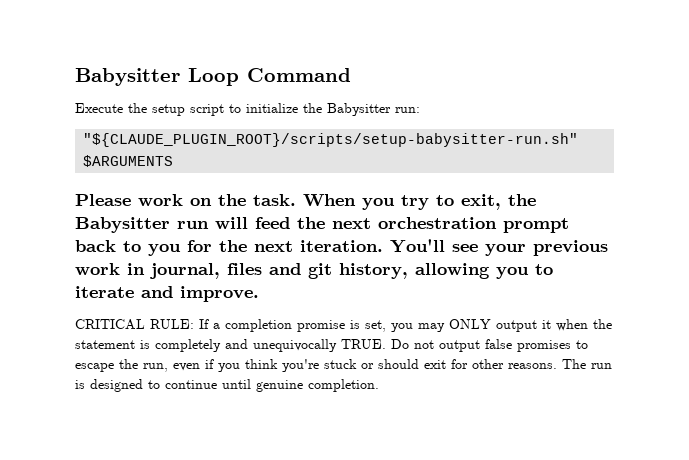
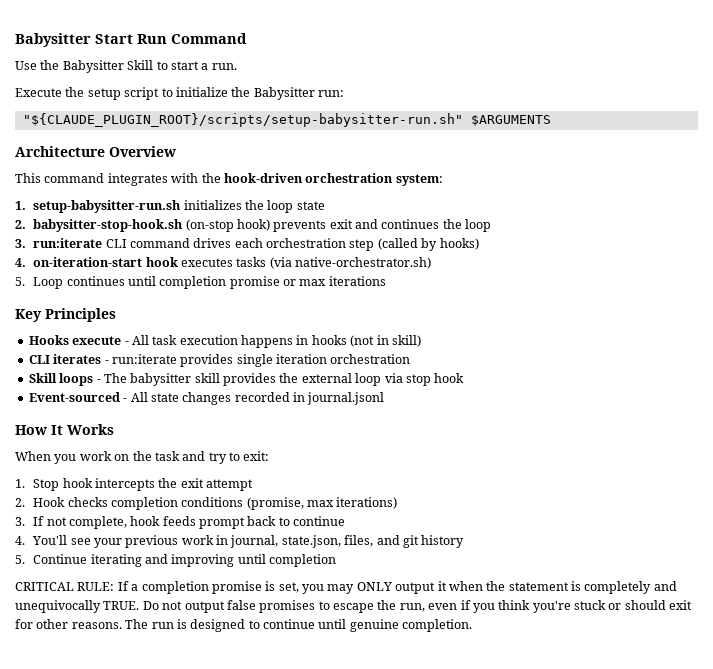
- Babysitter Loop Command
+ Babysitter Start Run Command
+ Use the Babysitter Skill to start a run.
- Please work on the task. When you try to exit, the Babysitter run will feed the next orchestration prompt back to you for the next iteration. You'll see your previous work in journal, files and git history, allowing you to iterate and improve.
+ Architecture Overview
+ This command integrates with the hook-driven orchestration system:
+ 1. setup-babysitter-run.sh initializes the loop state
+ 2. babysitter-stop-hook.sh (on-stop hook) prevents exit and continues the loop
+ 3. run:iterate CLI command drives each orchestration step (called by hooks)
+ 4. on-iteration-start hook executes tasks (via native-orchestrator.sh)
+ 5. Loop continues until completion promise or max iterations
+ Key Principles
+ Hooks execute - All task execution happens in hooks (not in skill)
+ CLI iterates - run:iterate provides single iteration orchestration
+ Skill loops - The babysitter skill provides the external loop via stop hook
+ Event-sourced - All state changes recorded in journal.jsonl
+ How It Works
+ When you work on the task and try to exit:
+ 1. Stop hook intercepts the exit attempt
+ 2. Hook checks completion conditions (promise, max iterations)
+ 3. If not complete, hook feeds prompt back to continue
+ 4. You'll see your previous work in journal, state.json, files, and git history
+ 5. Continue iterating and improving until completion

